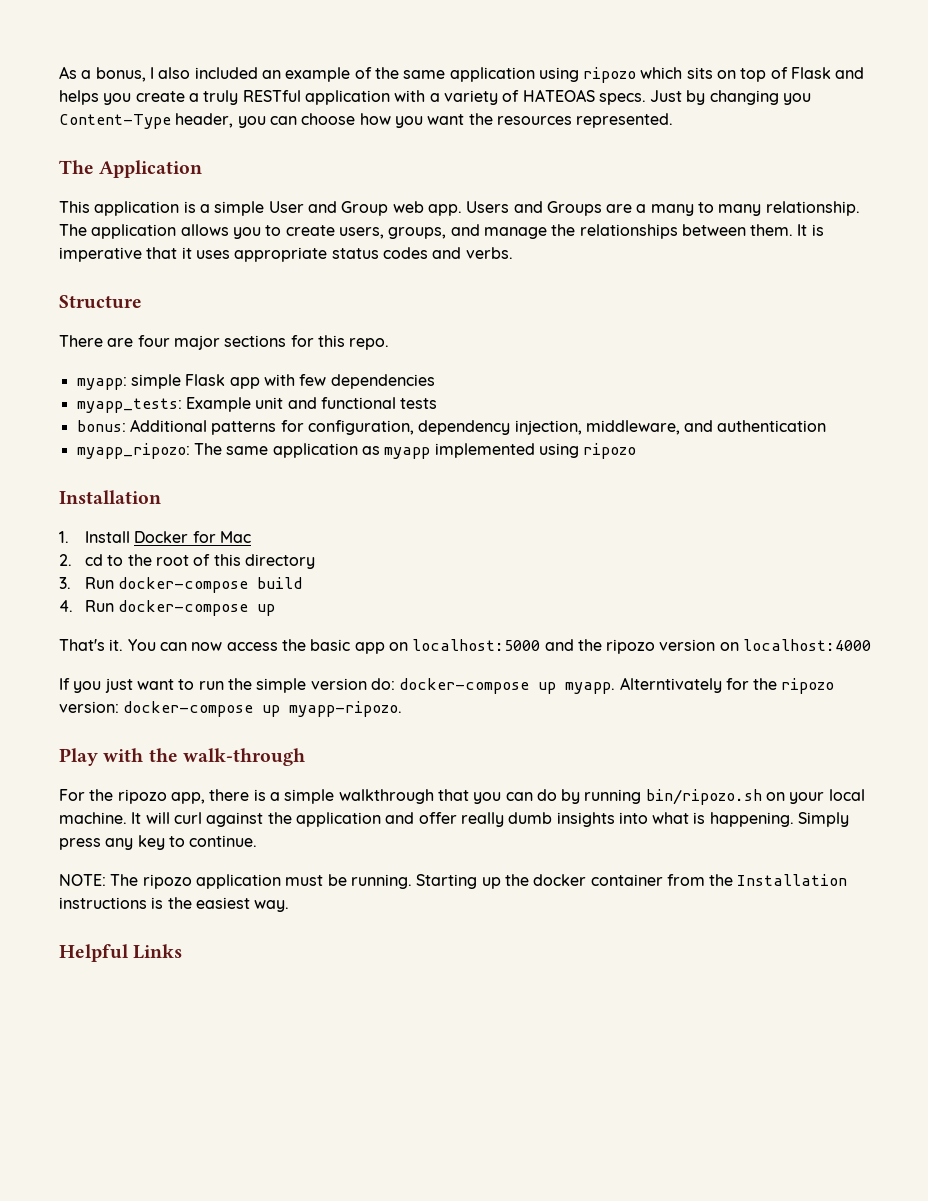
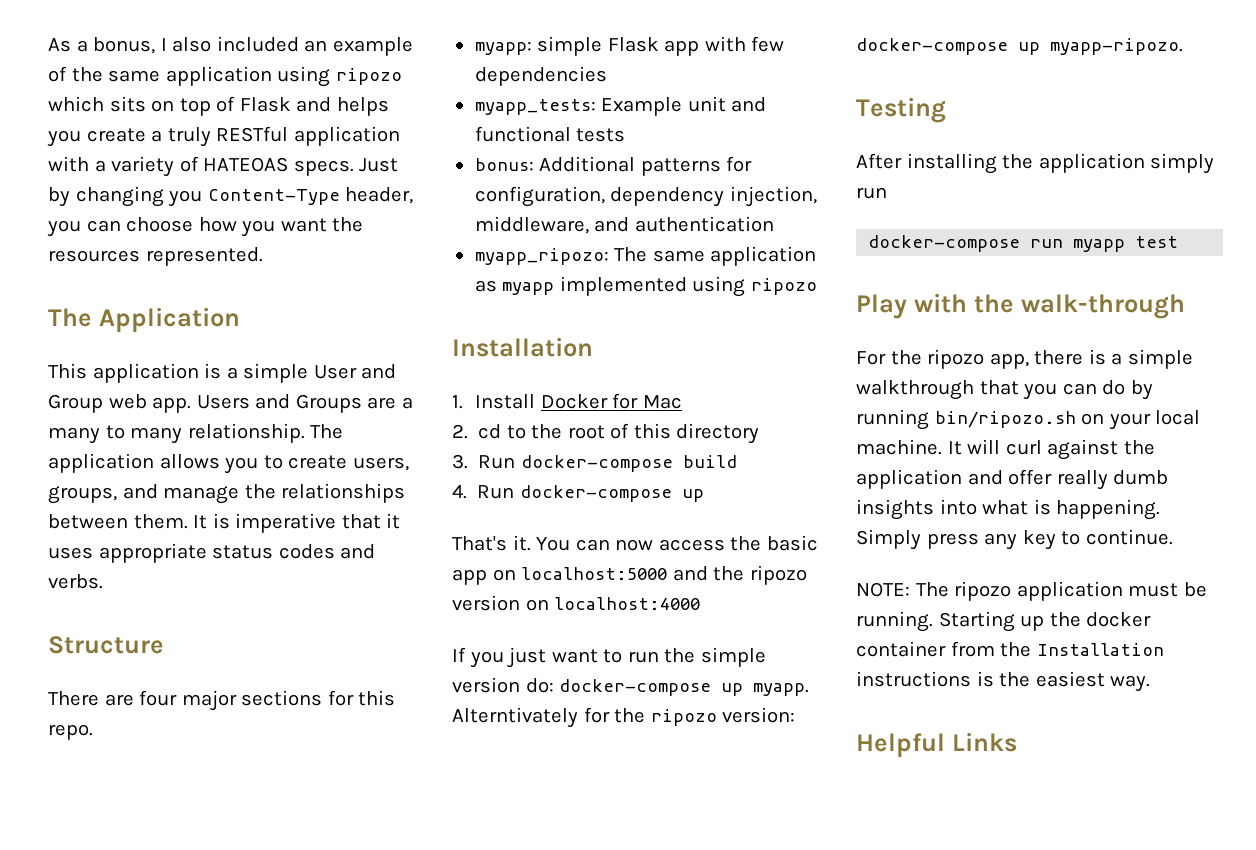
+ Testing
+ After installing the application simply run
+ docker-compose run myapp test

